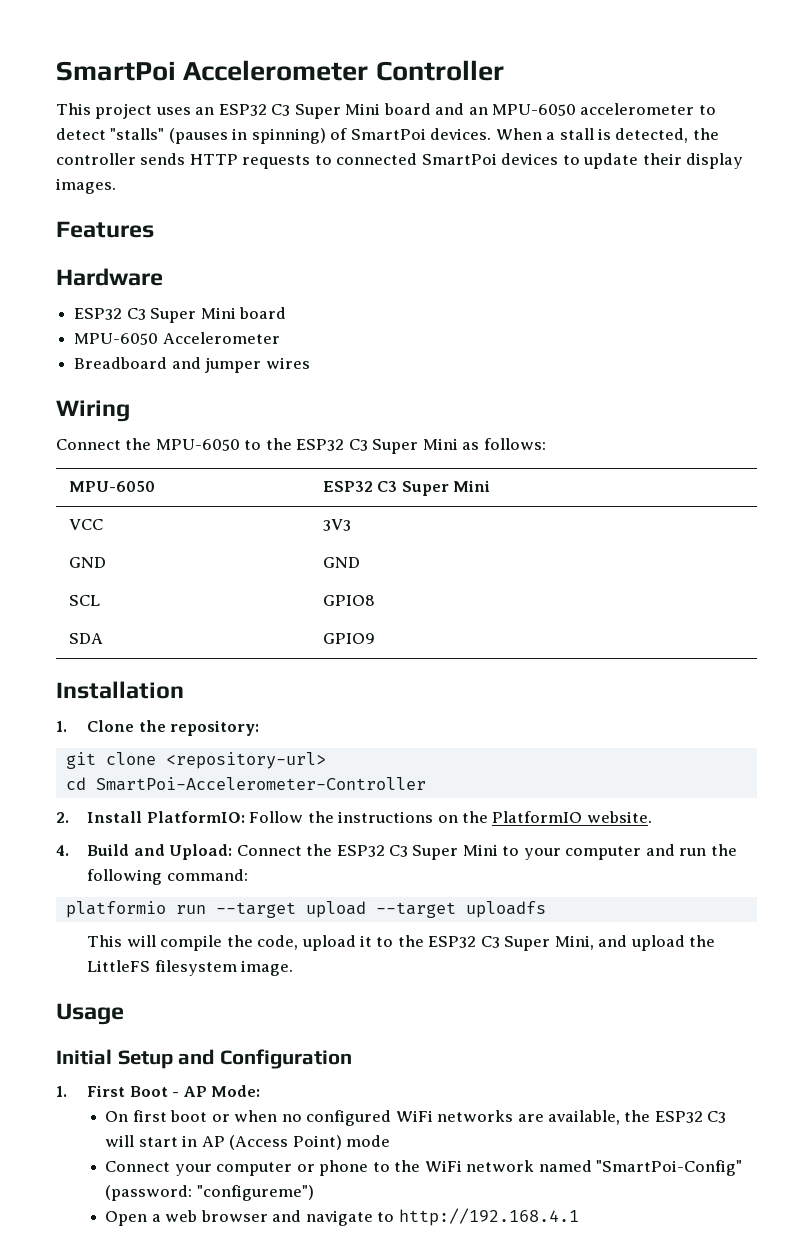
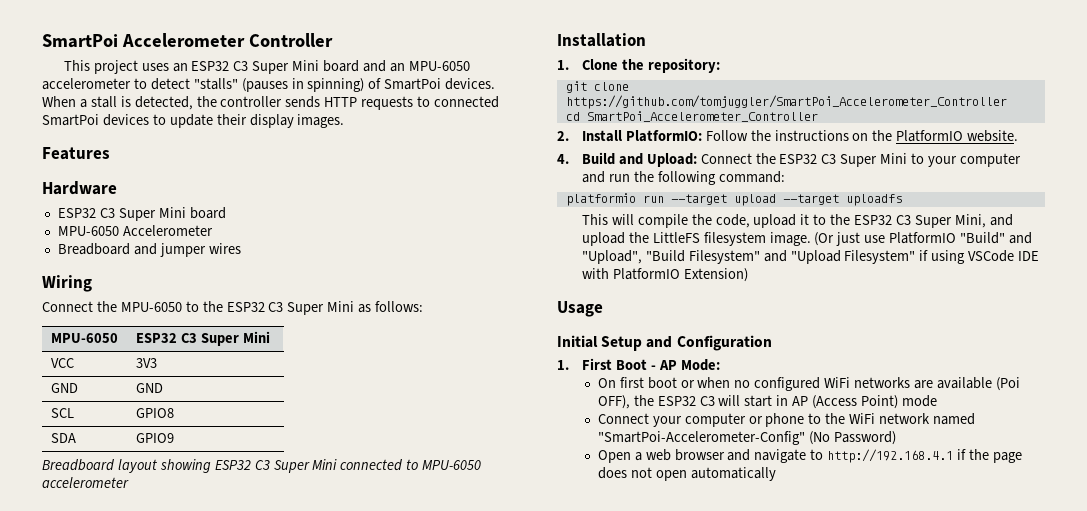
+ Breadboard layout showing ESP32 C3 Super Mini connected to MPU-6050 accelerometer
- git clone <repository-url>
+ git clone https://github.com/tomjuggler/SmartPoi_Accelerometer_Controller
- cd SmartPoi-Accelerometer-Controller
+ cd SmartPoi_Accelerometer_Controller
+ (Or just use PlatformIO "Build" and "Upload", "Build Filesystem" and "Upload Filesystem" if using VSCode IDE with PlatformIO Extension)
- On first boot or when no configured WiFi networks are available, the ESP32 C3 will start in AP (Access Point) mode
+ On first boot or when no configured WiFi networks are available (Poi OFF), the ESP32 C3 will start in AP (Access Point) mode
- Connect your computer or phone to the WiFi network named "SmartPoi-Config" (password: "configureme")
+ Connect your computer or phone to the WiFi network named "SmartPoi-Accelerometer-Config" (No Password)
- Open a web browser and navigate to http://192.168.4.1
+ Open a web browser and navigate to http://192.168.4.1 if the page does not open automatically

